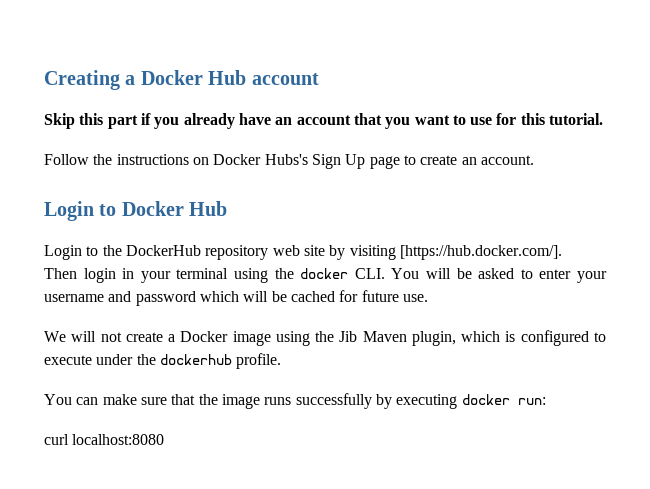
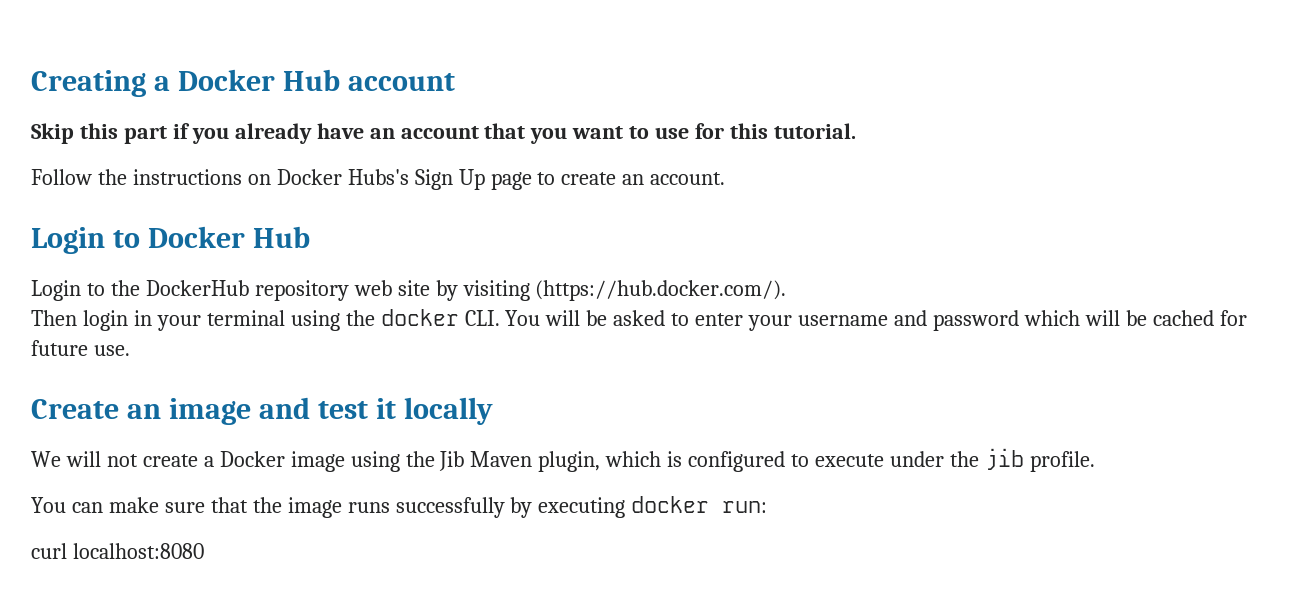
- Login to the DockerHub repository web site by visiting [https://hub.docker.com/].
+ Login to the DockerHub repository web site by visiting (https://hub.docker.com/).
+ Create an image and test it locally
- We will not create a Docker image using the Jib Maven plugin, which is configured to execute under the dockerhub profile.
+ We will not create a Docker image using the Jib Maven plugin, which is configured to execute under the jib profile.

